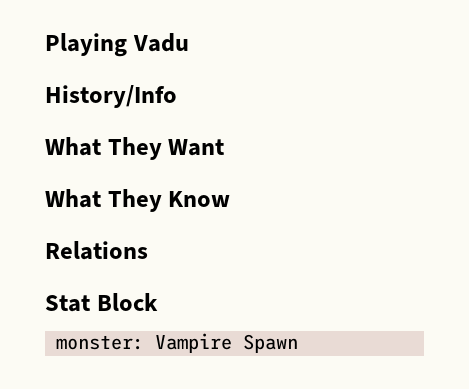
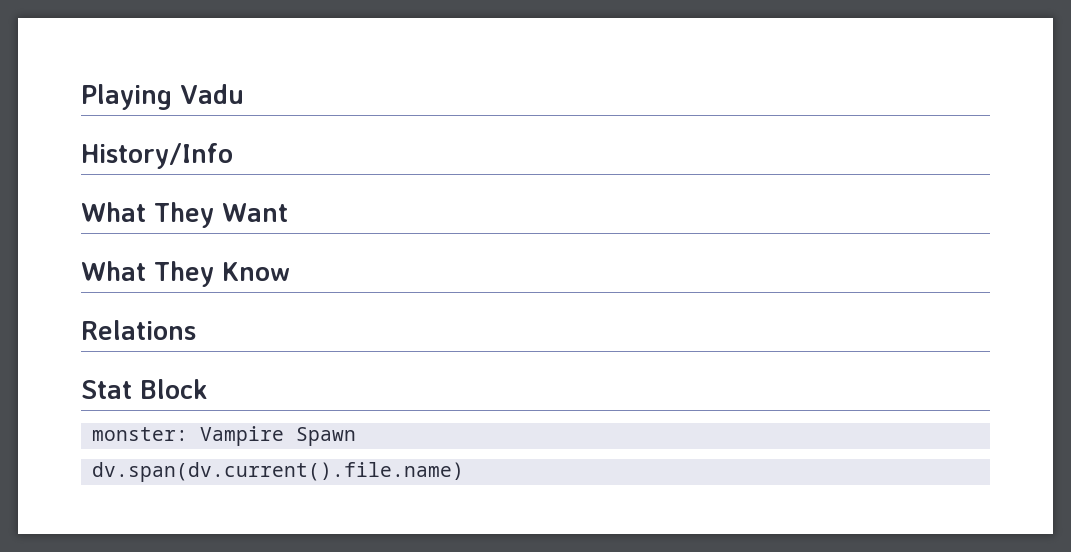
+ dv.span(dv.current().file.name)

